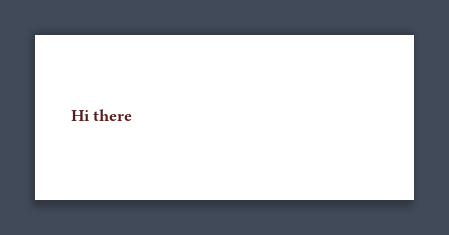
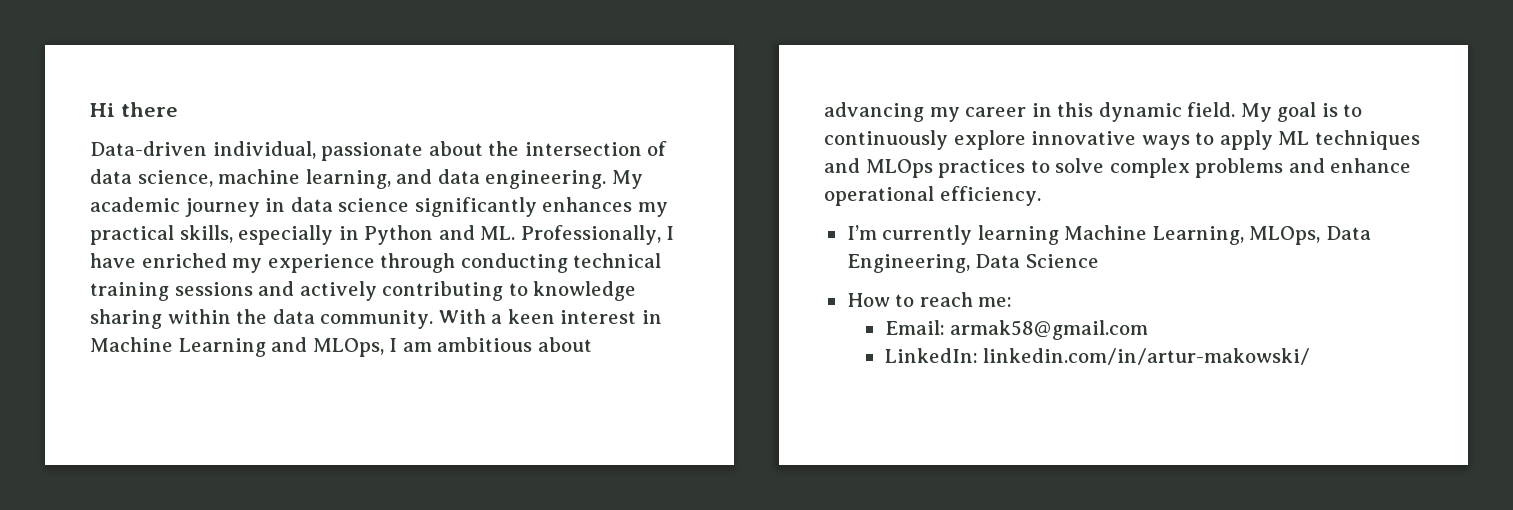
+ Data-driven individual, passionate about the intersection of data science, machine learning, and data engineering. My academic journey in data science significantly enhances my practical skills, especially in Python and ML. Professionally, I have enriched my experience through conducting technical training sessions and actively contributing to knowledge sharing within the data community. With a keen interest in Machine Learning and MLOps, I am ambitious about advancing my career in this dynamic field. My goal is to continuously explore innovative ways to apply ML techniques and MLOps practices to solve complex problems and enhance operational efficiency.
+ I’m currently learning Machine Learning, MLOps, Data Engineering, Data Science
+ How to reach me:
+ Email: armak58@gmail.com
+ LinkedIn: linkedin.com/in/artur-makowski/

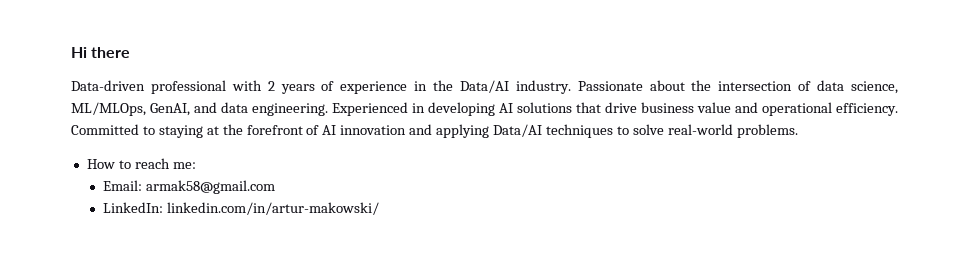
- Data-driven individual, passionate about the intersection of data science, machine learning, and data engineering.
+ Data-driven professional with 2 years of experience in the Data/AI industry. Passionate about the intersection of data science, ML/MLOps, GenAI, and data engineering.
- My academic journey in data science significantly enhances my practical skills, especially in Python and ML. Professionally, I have enriched my experience through conducting technical training sessions and actively contributing to knowledge sharing within the data community. With a keen interest in Machine Learning and MLOps, I am ambitious about advancing my career in this dynamic field. My goal is to continuously explore innovative ways to apply ML techniques and MLOps practices to solve complex problems and enhance operational efficiency.
- I’m currently learning Machine Learning, MLOps, Data Engineering, Data Science
+ Experienced in developing AI solutions that drive business value and operational efficiency. Committed to staying at the forefront of AI innovation and applying Data/AI techniques to solve real-world problems.

